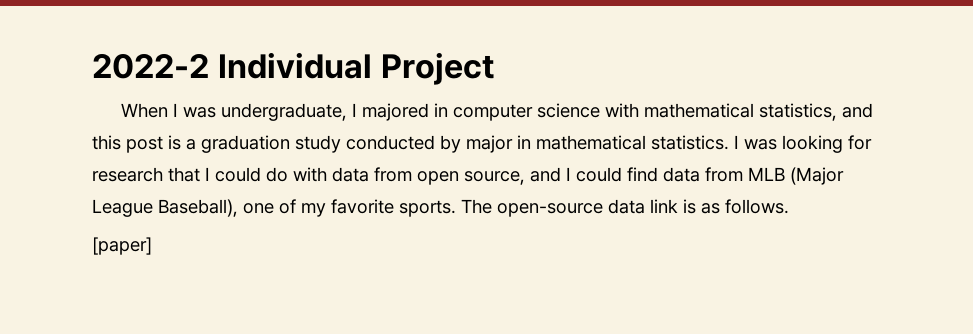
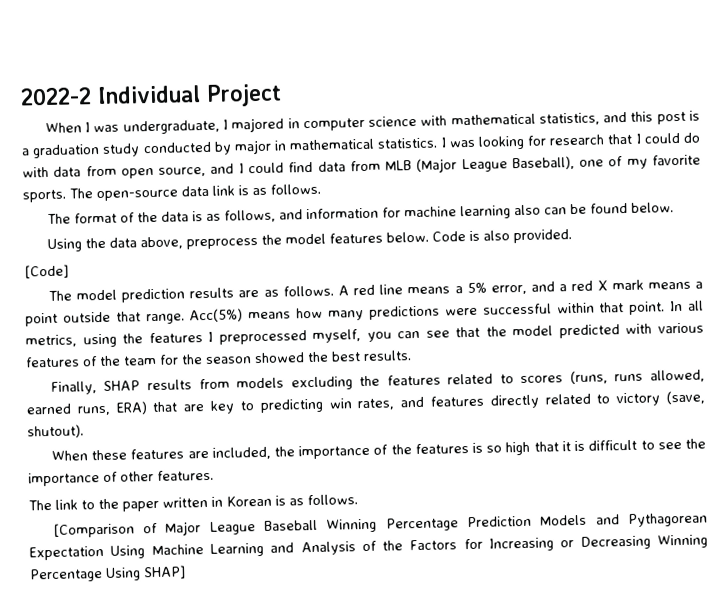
- [paper]
+ The format of the data is as follows, and information for machine learning also can be found below.
+ Using the data above, preprocess the model features below. Code is also provided.
+ [Code]
+ The model prediction results are as follows. A red line means a 5% error, and a red X mark means a point outside that range. Acc(5%) means how many predictions were successful within that point. In all metrics, using the features I preprocessed myself, you can see that the model predicted with various features of the team for the season showed the best results.
+ Finally, SHAP results from models excluding the features related to scores (runs, runs allowed, earned runs, ERA) that are key to predicting win rates, and features directly related to victory (save, shutout).
+ When these features are included, the importance of the features is so high that it is difficult to see the importance of other features.
+ The link to the paper written in Korean is as follows.
+ [Comparison of Major League Baseball Winning Percentage Prediction Models and Pythagorean Expectation Using Machine Learning and Analysis of the Factors for Increasing or Decreasing Winning Percentage Using SHAP]

